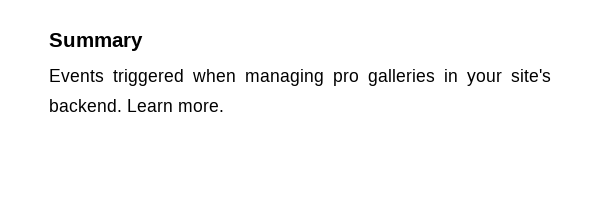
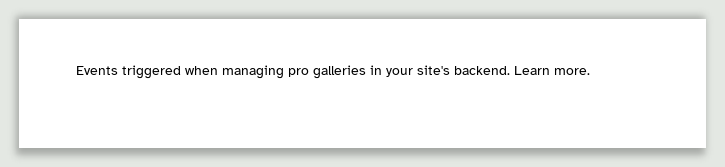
- Summary

